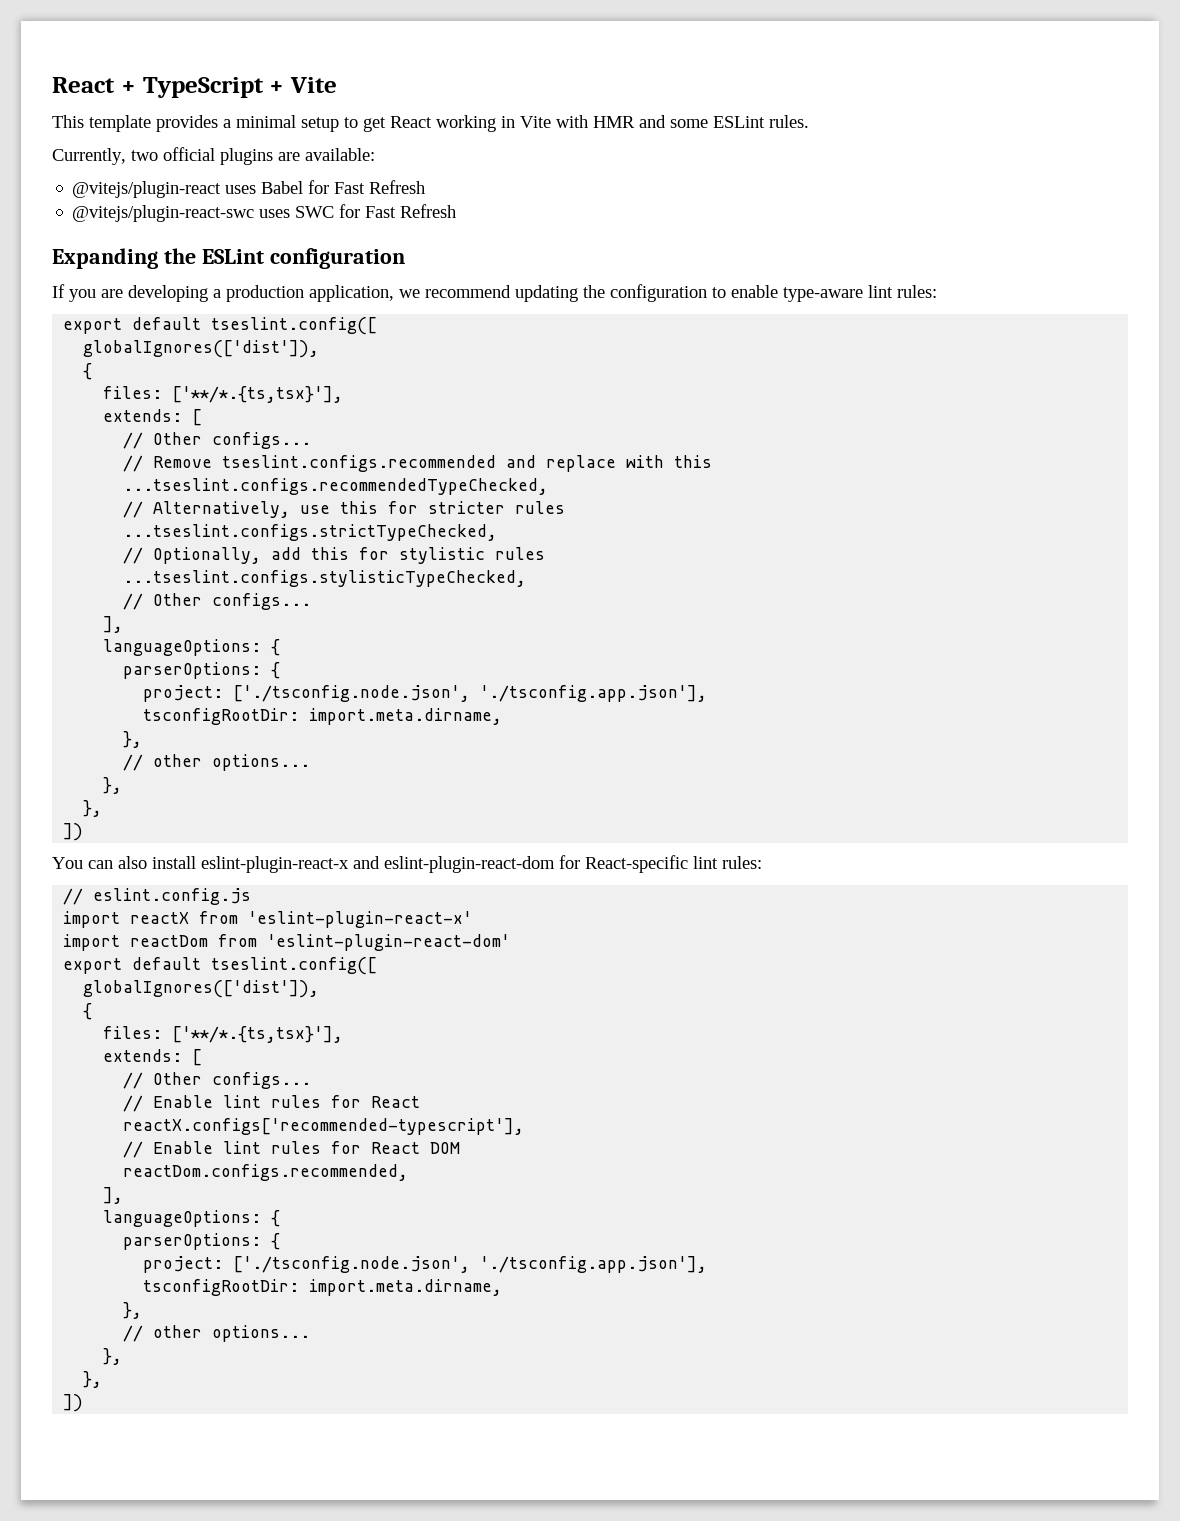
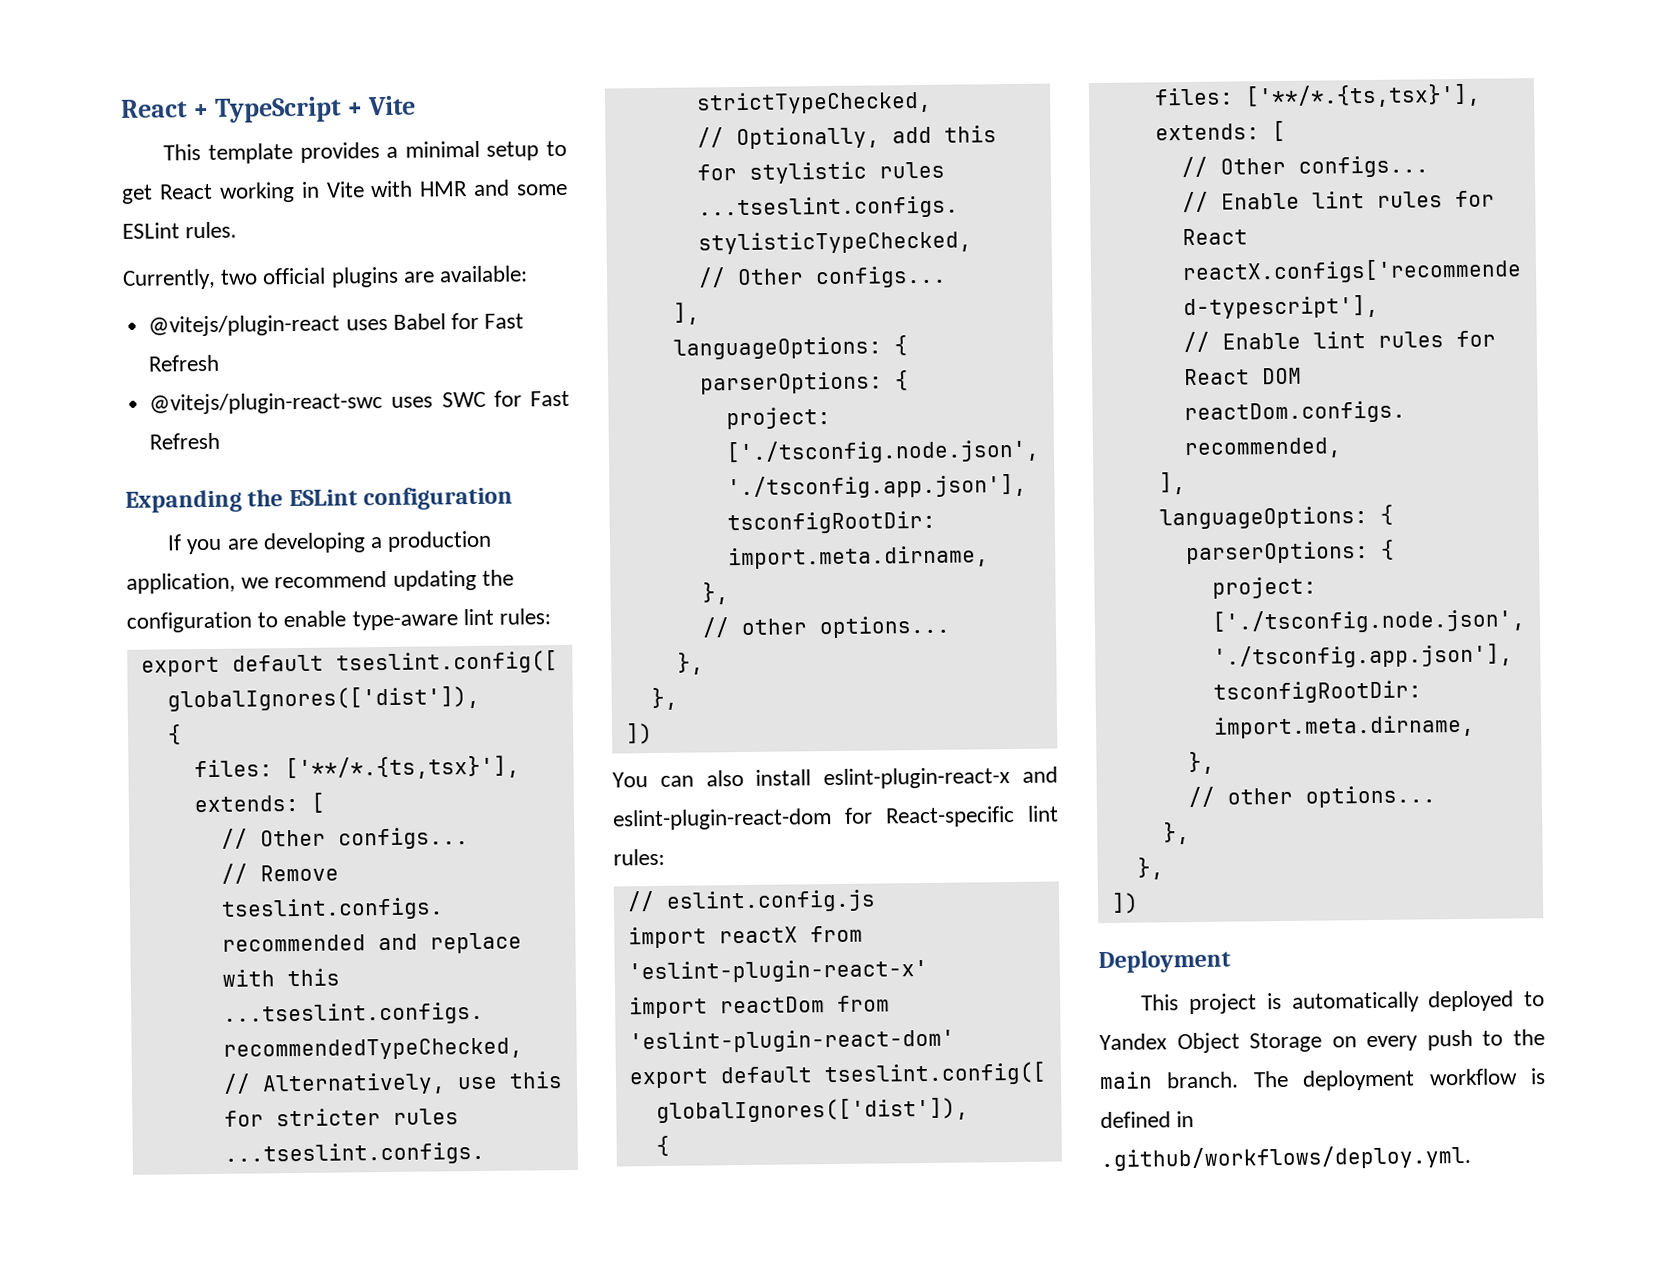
+ Deployment
+ This project is automatically deployed to Yandex Object Storage on every push to the main branch. The deployment workflow is defined in .github/workflows/deploy.yml.

